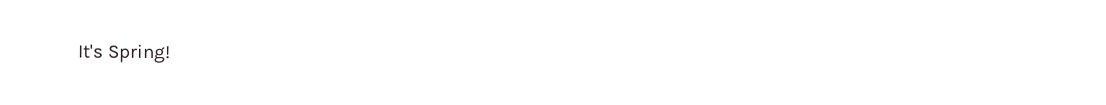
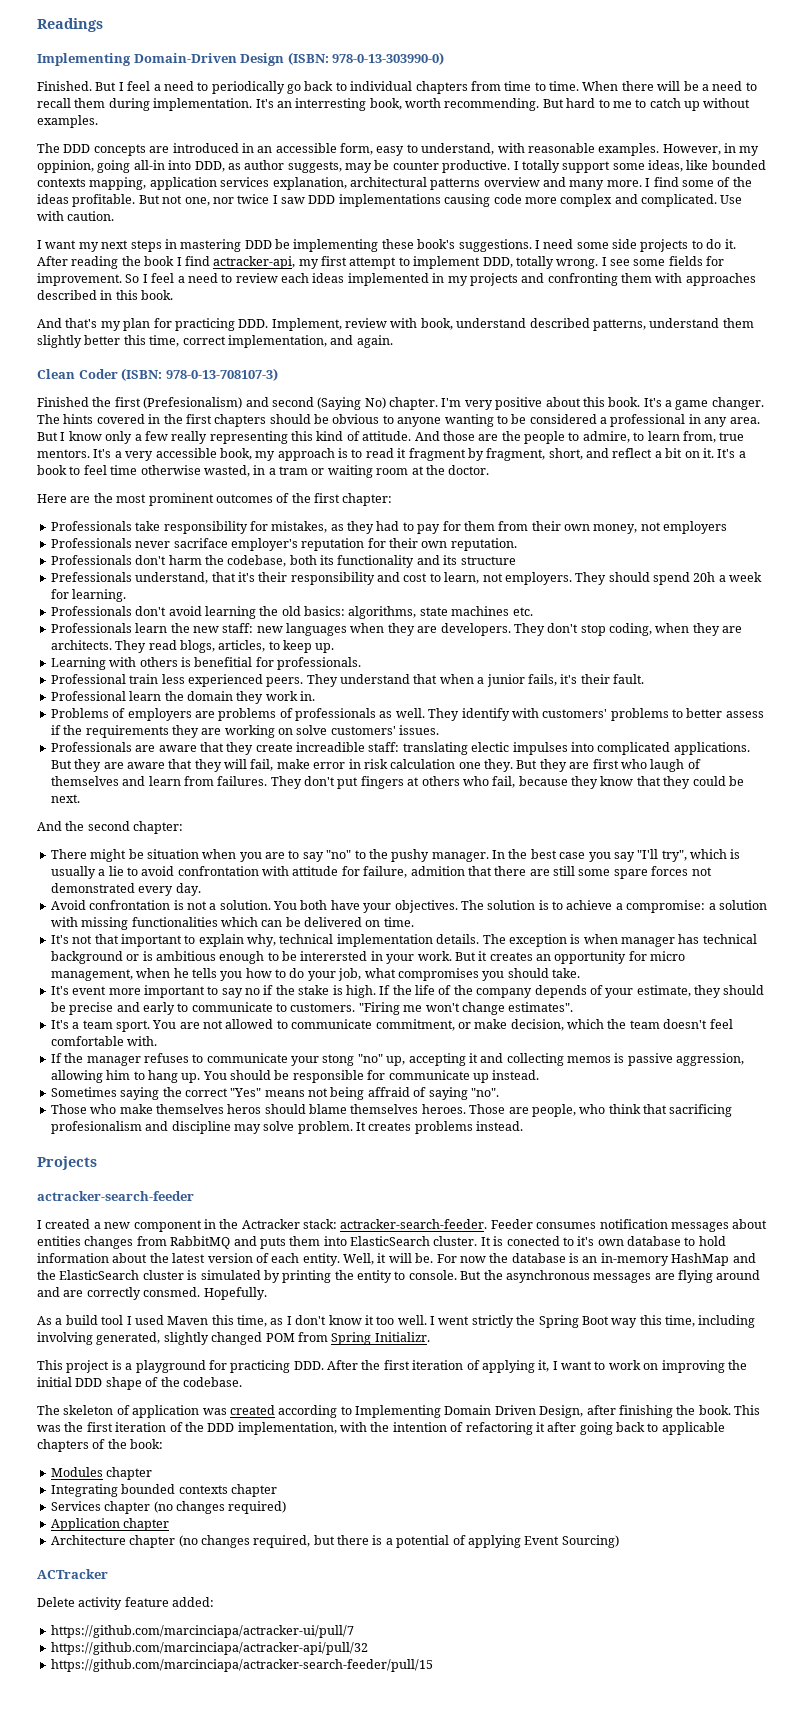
- It's Spring!
+ Readings
+ Implementing Domain-Driven Design (ISBN: 978-0-13-303990-0)
+ Finished. But I feel a need to periodically go back to individual chapters from time to time. When there will be a need to recall them during implementation. It's an interresting book, worth recommending. But hard to me to catch up without examples.
+ The DDD concepts are introduced in an accessible form, easy to understand, with reasonable examples. However, in my oppinion, going all-in into DDD, as author suggests, may be counter productive. I totally support some ideas, like bounded contexts mapping, application services explanation, architectural patterns overview and many more. I find some of the ideas profitable. But not one, nor twice I saw DDD implementations causing code more complex and complicated. Use with caution.
+ I want my next steps in mastering DDD be implementing these book's suggestions. I need some side projects to do it. After reading the book I find actracker-api, my first attempt to implement DDD, totally wrong. I see some fields for improvement. So I feel a need to review each ideas implemented in my projects and confronting them with approaches described in this book.
+ And that's my plan for practicing DDD. Implement, review with book, understand described patterns, understand them slightly better this time, correct implementation, and again.
+ Clean Coder (ISBN: 978-0-13-708107-3)
+ Finished the first (Prefesionalism) and second (Saying No) chapter. I'm very positive about this book. It's a game changer. The hints covered in the first chapters should be obvious to anyone wanting to be considered a professional in any area. But I know only a few really representing this kind of attitude. And those are the people to admire, to learn from, true mentors. It's a very accessible book, my approach is to read it fragment by fragment, short, and reflect a bit on it. It's a book to feel time otherwise wasted, in a tram or waiting room at the doctor.
+ Here are the most prominent outcomes of the first chapter:
+ Professionals take responsibility for mistakes, as they had to pay for them from their own money, not employers
+ Professionals never sacriface employer's reputation for their own reputation.
+ Professionals don't harm the codebase, both its functionality and its structure
+ Prefessionals understand, that it's their responsibility and cost to learn, not employers. They should spend 20h a week for learning.
+ Professionals don't avoid learning the old basics: algorithms, state machines etc.
+ Professionals learn the new staff: new languages when they are developers. They don't stop coding, when they are architects. They read blogs, articles, to keep up.
+ Learning with others is benefitial for professionals.
+ Professional train less experienced peers. They understand that when a junior fails, it's their fault.
+ Professional learn the domain they work in.
+ Problems of employers are problems of professionals as well. They identify with customers' problems to better assess if the requirements they are working on solve customers' issues.
+ Professionals are aware that they create increadible staff: translating electic impulses into complicated applications. But they are aware that they will fail, make error in risk calculation one they. But they are first who laugh of themselves and learn from failures. They don't put fingers at others who fail, because they know that they could be next.
+ And the second chapter:
+ There might be situation when you are to say "no" to the pushy manager. In the best case you say "I'll try", which is usually a lie to avoid confrontation with attitude for failure, admition that there are still some spare forces not demonstrated every day.
+ Avoid confrontation is not a solution. You both have your objectives. The solution is to achieve a compromise: a solution with missing functionalities which can be delivered on time.
+ It's not that important to explain why, technical implementation details. The exception is when manager has technical background or is ambitious enough to be interersted in your work. But it creates an opportunity for micro management, when he tells you how to do your job, what compromises you should take.
+ It's event more important to say no if the stake is high. If the life of the company depends of your estimate, they should be precise and early to communicate to customers. "Firing me won't change estimates".
+ It's a team sport. You are not allowed to communicate commitment, or make decision, which the team doesn't feel comfortable with.
+ If the manager refuses to communicate your stong "no" up, accepting it and collecting memos is passive aggression, allowing him to hang up. You should be responsible for communicate up instead.
+ Sometimes saying the correct "Yes" means not being affraid of saying "no".
+ Those who make themselves heros should blame themselves heroes. Those are people, who think that sacrificing profesionalism and discipline may solve problem. It creates problems instead.
+ Projects
+ actracker-search-feeder
+ I created a new component in the Actracker stack: actracker-search-feeder. Feeder consumes notification messages about entities changes from RabbitMQ and puts them into ElasticSearch cluster. It is conected to it's own database to hold information about the latest version of each entity. Well, it will be. For now the database is an in-memory HashMap and the ElasticSearch cluster is simulated by printing the entity to console. But the asynchronous messages are flying around and are correctly consmed. Hopefully.
+ As a build tool I used Maven this time, as I don't know it too well. I went strictly the Spring Boot way this time, including involving generated, slightly changed POM from Spring Initializr.
+ This project is a playground for practicing DDD. After the first iteration of applying it, I want to work on improving the initial DDD shape of the codebase.
+ The skeleton of application was created according to Implementing Domain Driven Design, after finishing the book. This was the first iteration of the DDD implementation, with the intention of refactoring it after going back to applicable chapters of the book:
+ Modules chapter
+ Integrating bounded contexts chapter
+ Services chapter (no changes required)
+ Application chapter
+ Architecture chapter (no changes required, but there is a potential of applying Event Sourcing)
+ ACTracker
+ Delete activity feature added:
+ https://github.com/marcinciapa/actracker-ui/pull/7
+ https://github.com/marcinciapa/actracker-api/pull/32
+ https://github.com/marcinciapa/actracker-search-feeder/pull/15

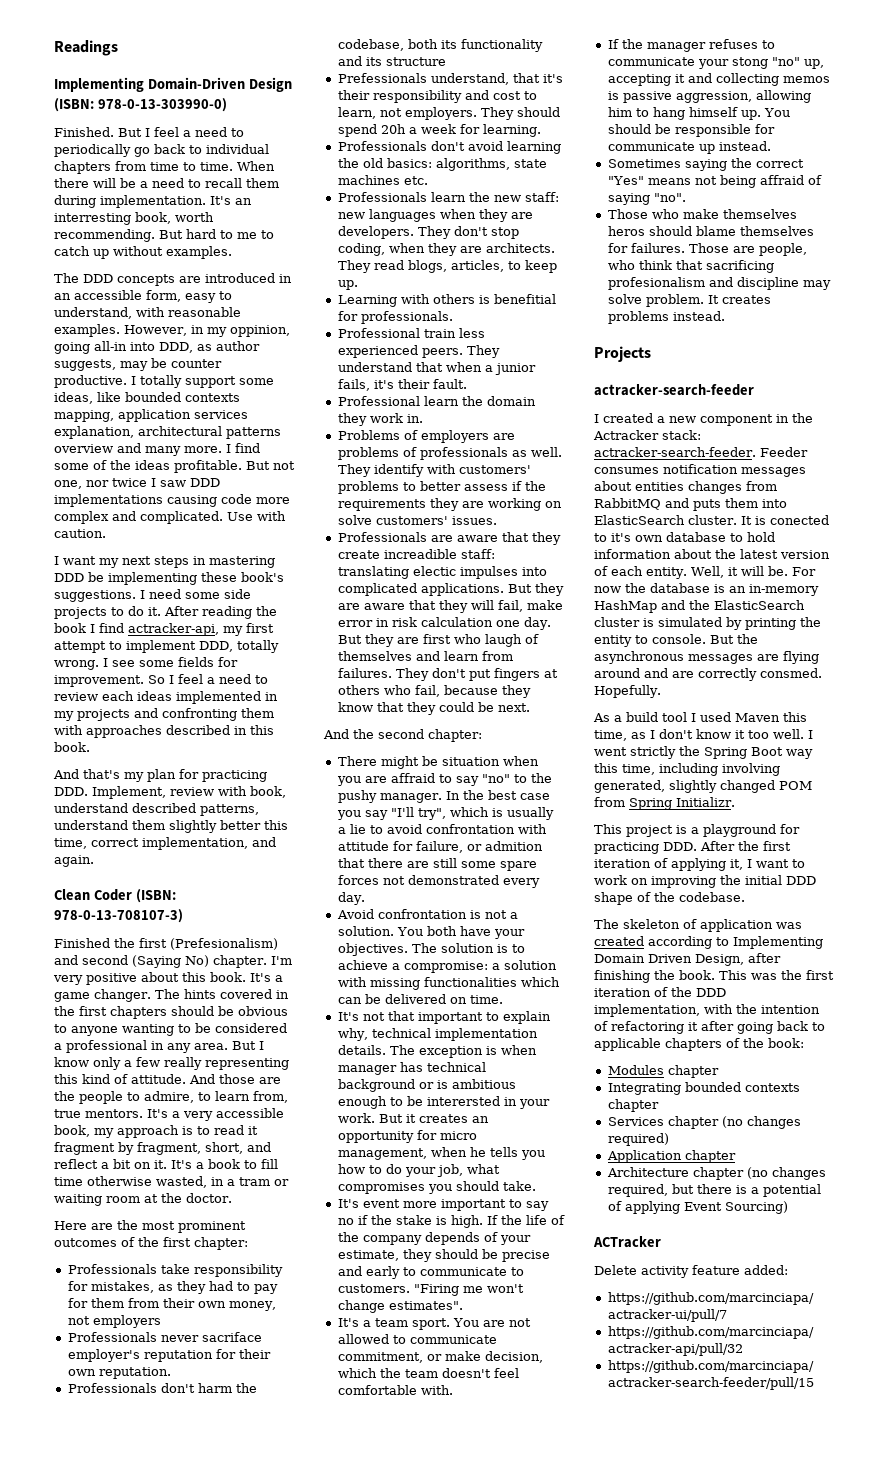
- It's a book to feel time otherwise wasted, in a tram or waiting room at the doctor.
+ It's a book to fill time otherwise wasted, in a tram or waiting room at the doctor.
- But they are aware that they will fail, make error in risk calculation one they.
+ But they are aware that they will fail, make error in risk calculation one day.
- There might be situation when you are to say "no" to the pushy manager.
+ There might be situation when you are affraid to say "no" to the pushy manager.
- In the best case you say "I'll try", which is usually a lie to avoid confrontation with attitude for failure, admition that there are still some spare forces not demonstrated every day.
+ In the best case you say "I'll try", which is usually a lie to avoid confrontation with attitude for failure, or admition that there are still some spare forces not demonstrated every day.
- If the manager refuses to communicate your stong "no" up, accepting it and collecting memos is passive aggression, allowing him to hang up.
+ If the manager refuses to communicate your stong "no" up, accepting it and collecting memos is passive aggression, allowing him to hang himself up.
- Those who make themselves heros should blame themselves heroes.
+ Those who make themselves heros should blame themselves for failures.

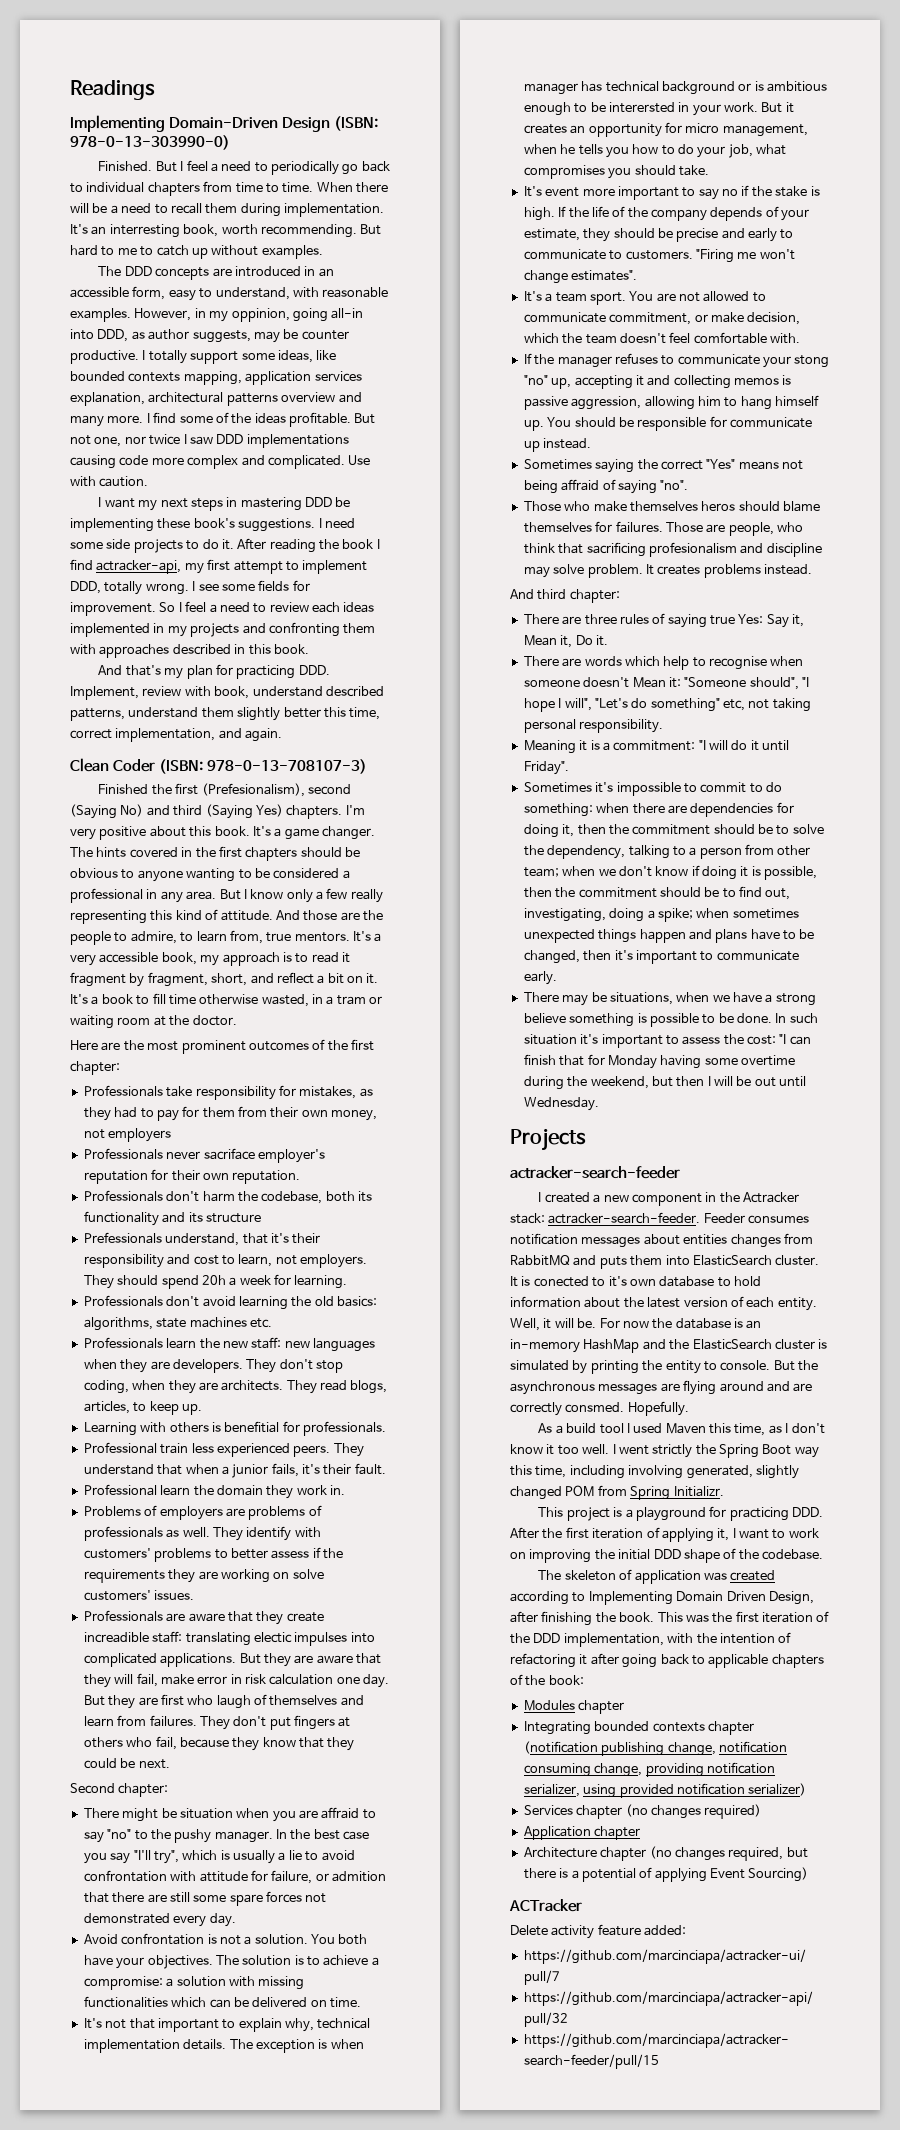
- Finished the first (Prefesionalism) and second (Saying No) chapter.
+ Finished the first (Prefesionalism), second (Saying No) and third (Saying Yes) chapters.
- And the second chapter:
+ Second chapter:
+ And third chapter:
+ There are three rules of saying true Yes: Say it, Mean it, Do it.
+ There are words which help to recognise when someone doesn't Mean it: "Someone should", "I hope I will", "Let's do something" etc, not taking personal responsibility.
+ Meaning it is a commitment: "I will do it until Friday".
+ Sometimes it's impossible to commit to do something: when there are dependencies for doing it, then the commitment should be to solve the dependency, talking to a person from other team; when we don't know if doing it is possible, then the commitment should be to find out, investigating, doing a spike; when sometimes unexpected things happen and plans have to be changed, then it's important to communicate early.
+ There may be situations, when we have a strong believe something is possible to be done. In such situation it's important to assess the cost: "I can finish that for Monday having some overtime during the weekend, but then I will be out until Wednesday.
- Integrating bounded contexts chapter
+ Integrating bounded contexts chapter (notification publishing change, notification consuming change, providing notification serializer, using provided notification serializer)

